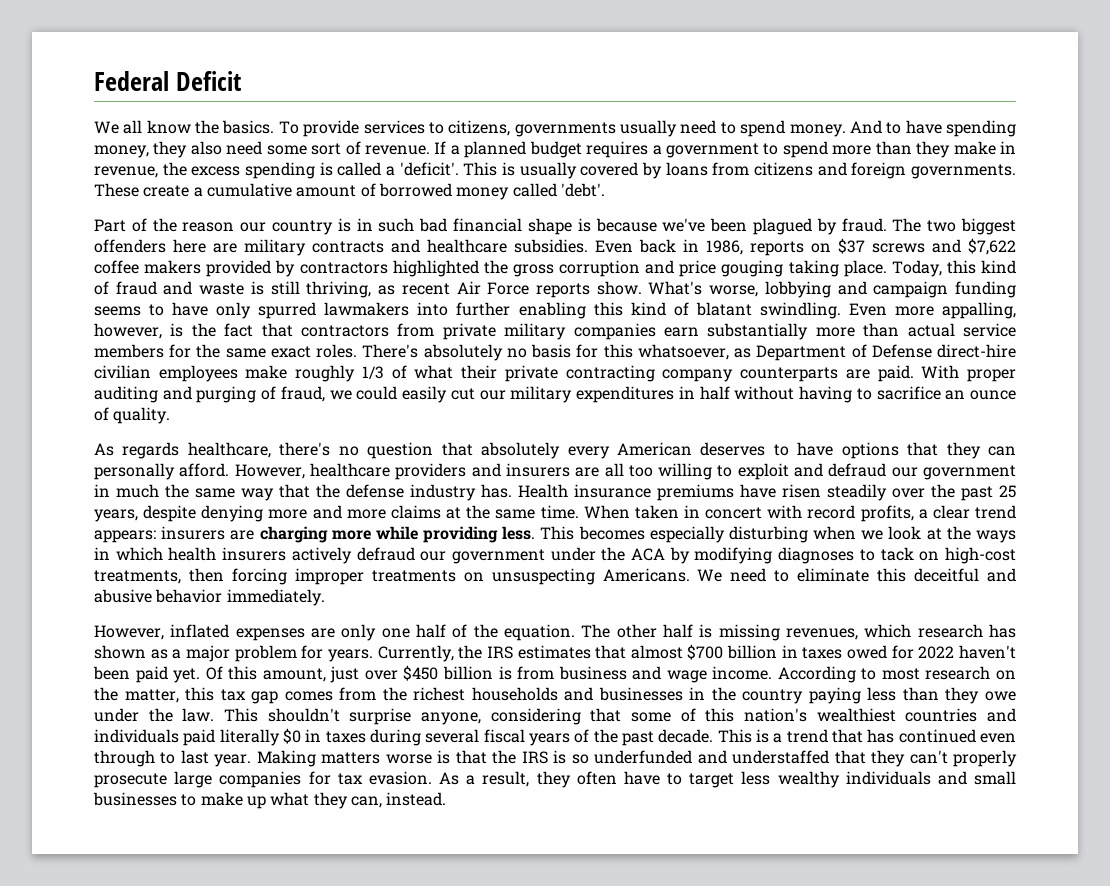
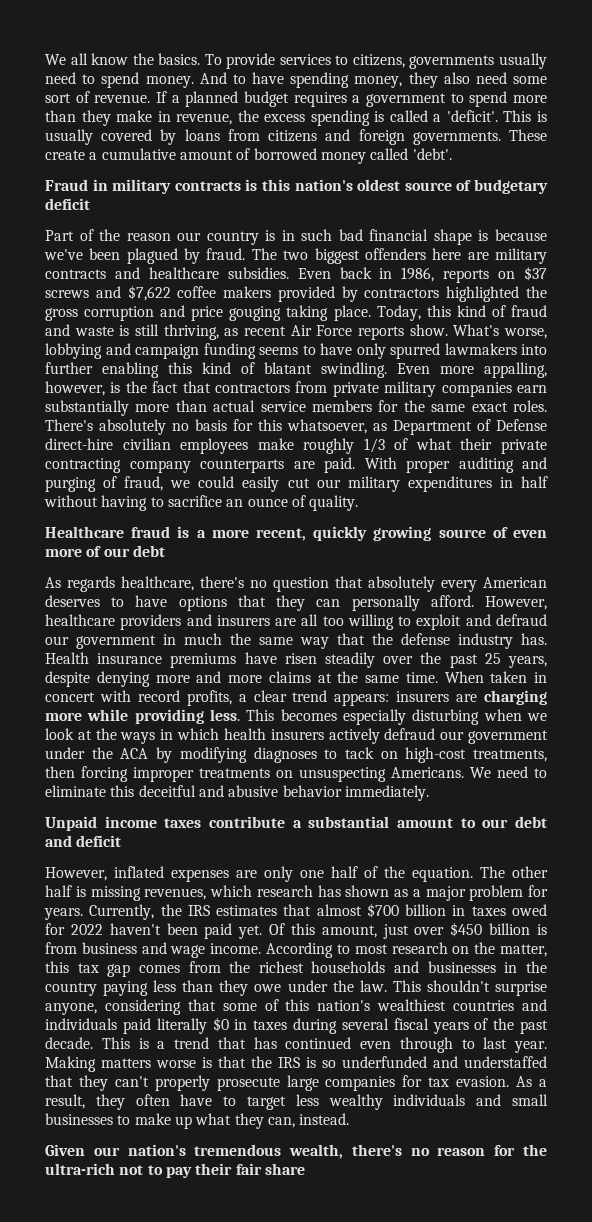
- Federal Deficit
+ Fraud in military contracts is this nation's oldest source of budgetary deficit
+ Healthcare fraud is a more recent, quickly growing source of even more of our debt
+ Unpaid income taxes contribute a substantial amount to our debt and deficit
+ Given our nation's tremendous wealth, there's no reason for the ultra-rich not to pay their fair share

